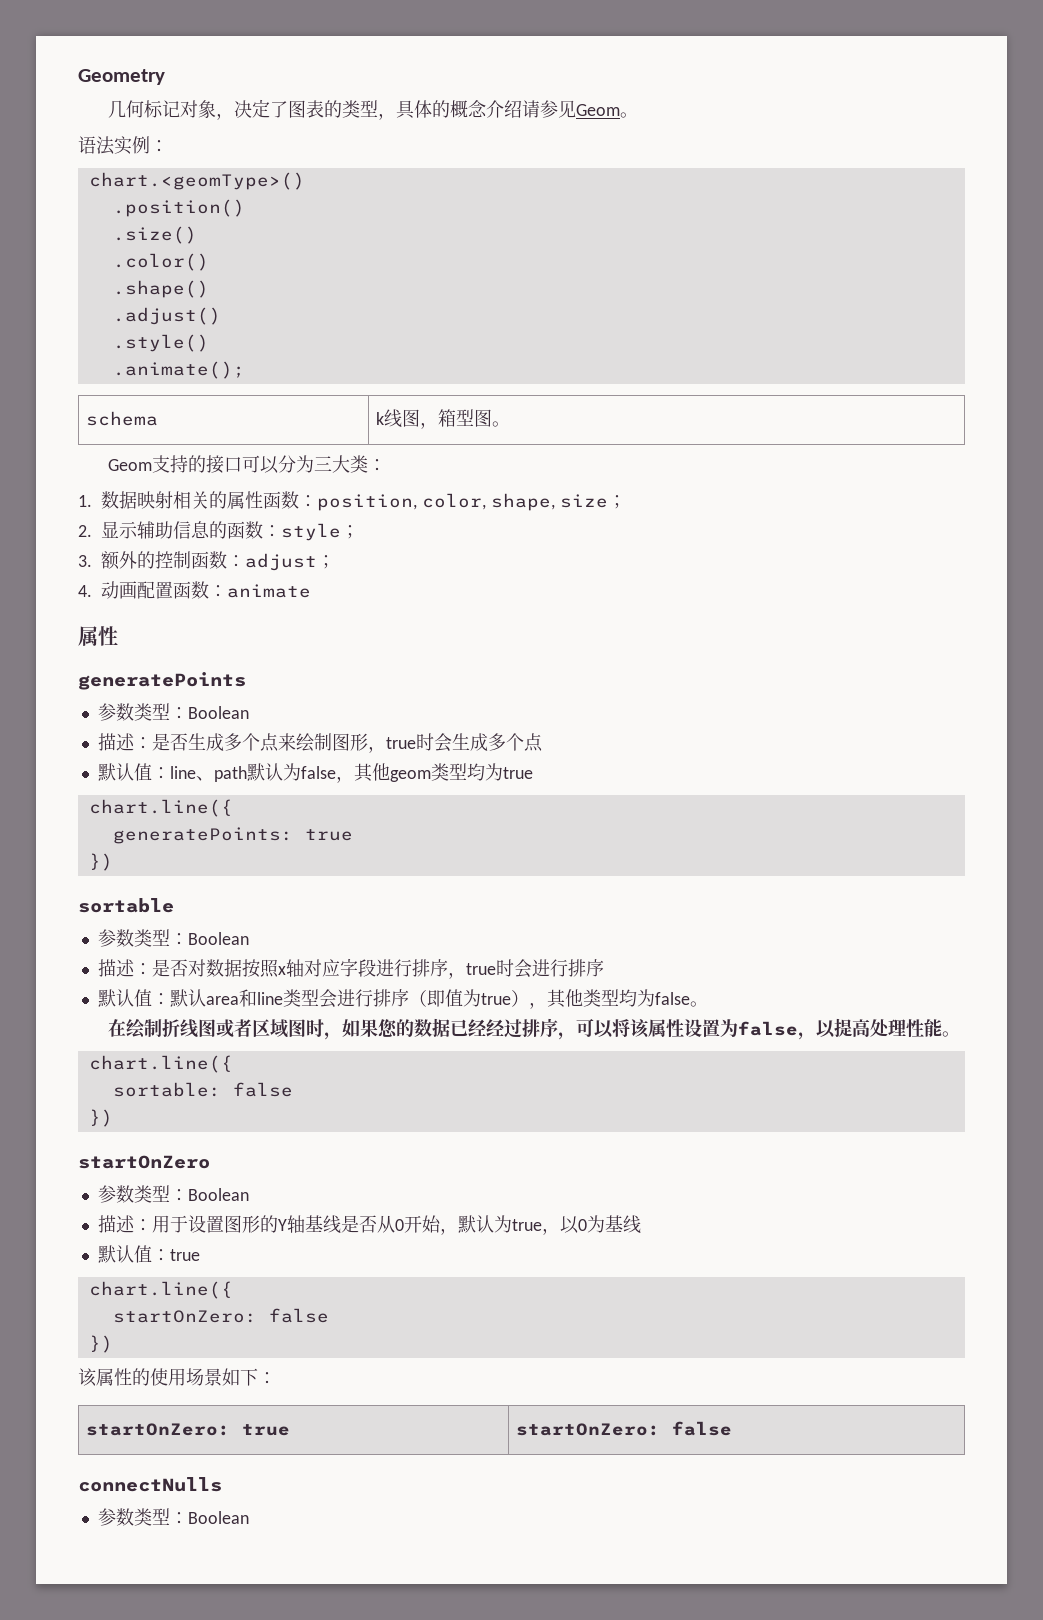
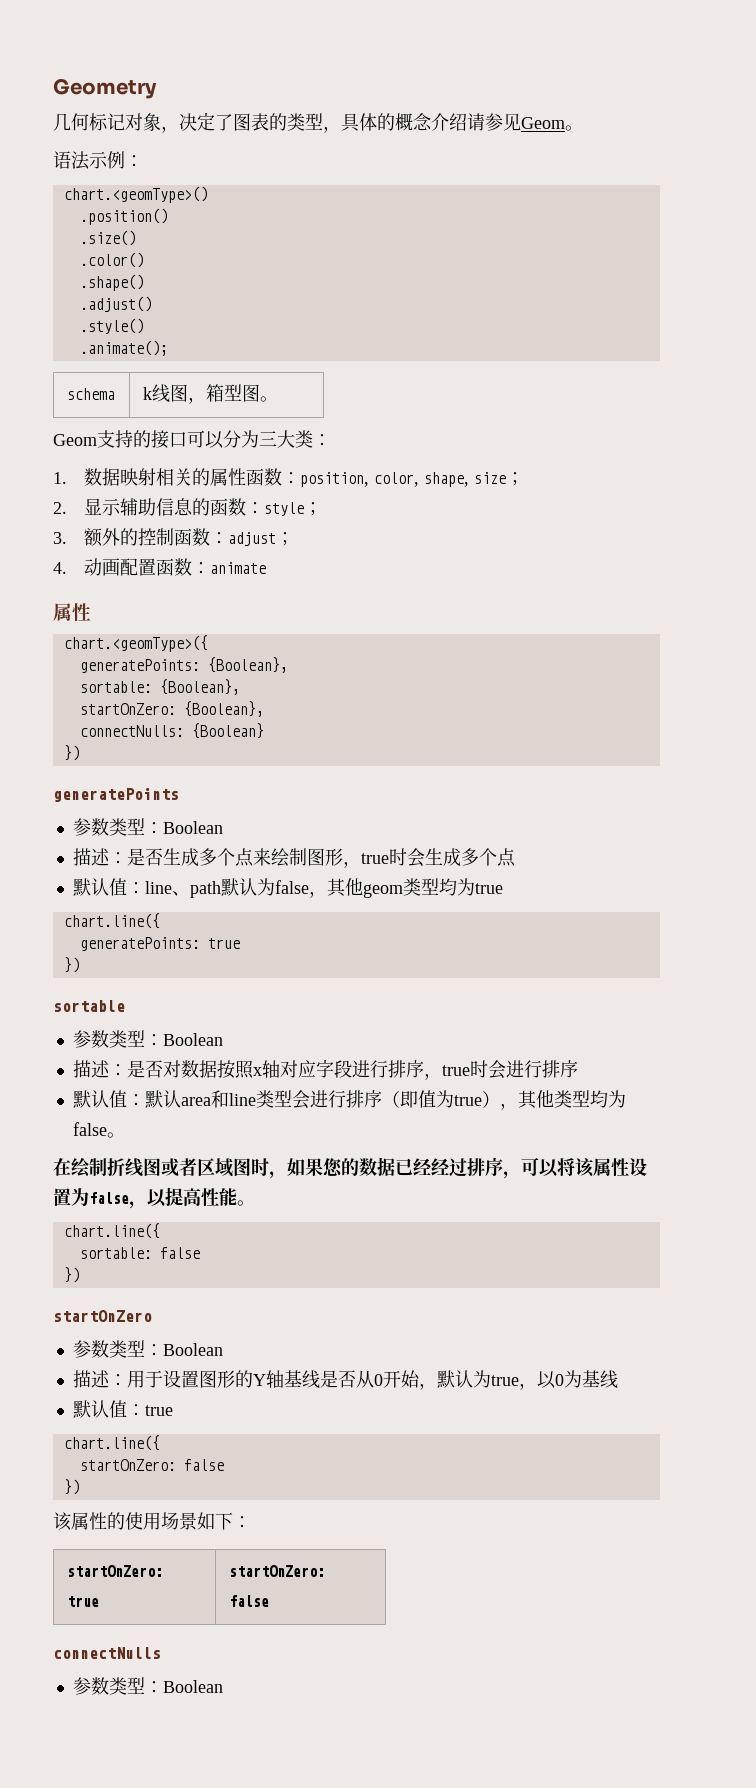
- 语法实例：
+ 语法示例：
+ chart.<geomType>({
+ generatePoints: {Boolean},
+ sortable: {Boolean},
+ startOnZero: {Boolean},
+ connectNulls: {Boolean}
+ })
- 在绘制折线图或者区域图时，如果您的数据已经经过排序，可以将该属性设置为false，以提高处理性能。
+ 在绘制折线图或者区域图时，如果您的数据已经经过排序，可以将该属性设置为false，以提高性能。

